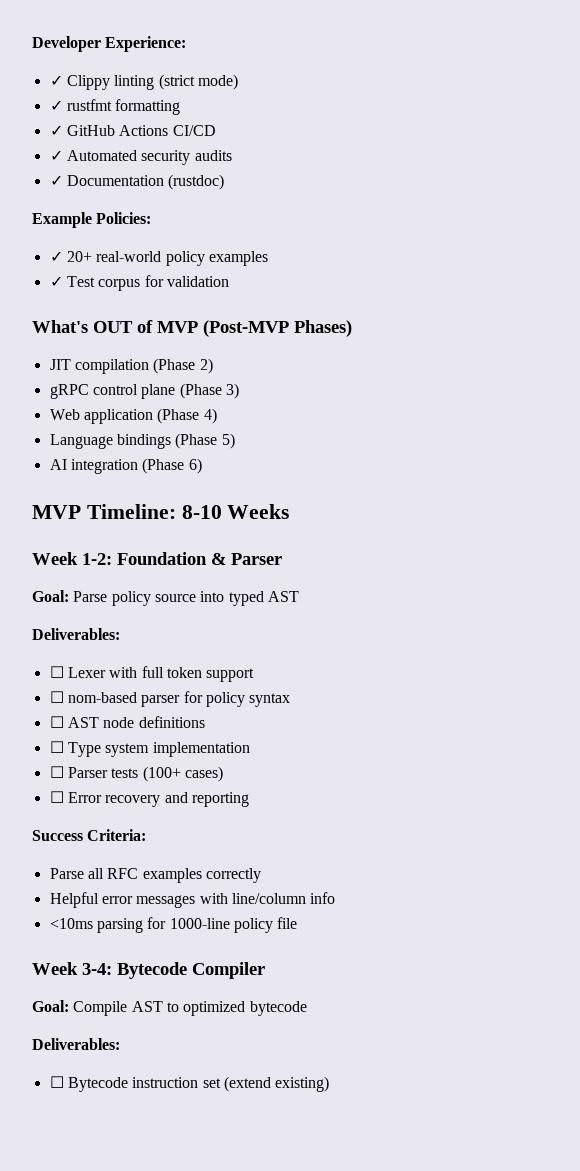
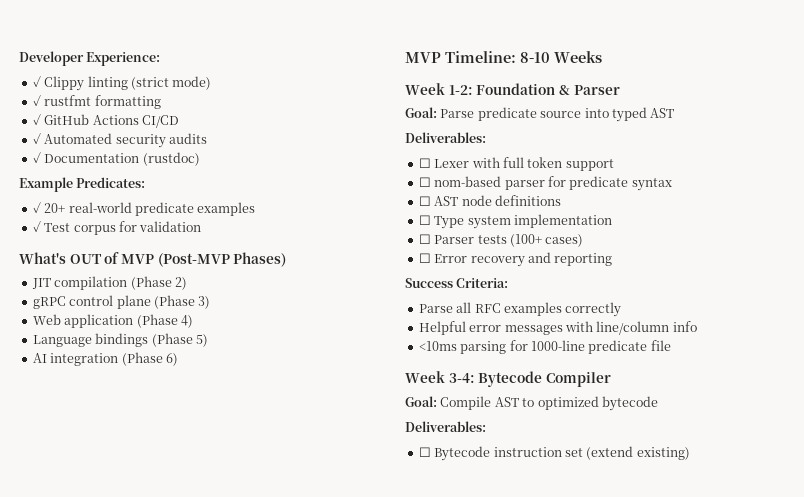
- Example Policies:
+ Example Predicates:
- ✓ 20+ real-world policy examples
+ ✓ 20+ real-world predicate examples
- Goal: Parse policy source into typed AST
+ Goal: Parse predicate source into typed AST
- ☐ nom-based parser for policy syntax
+ ☐ nom-based parser for predicate syntax
- <10ms parsing for 1000-line policy file
+ <10ms parsing for 1000-line predicate file

